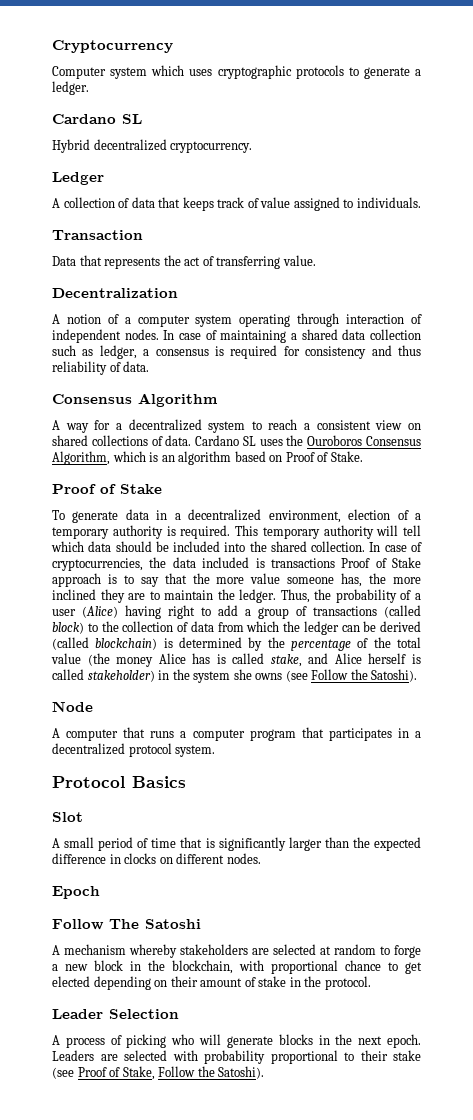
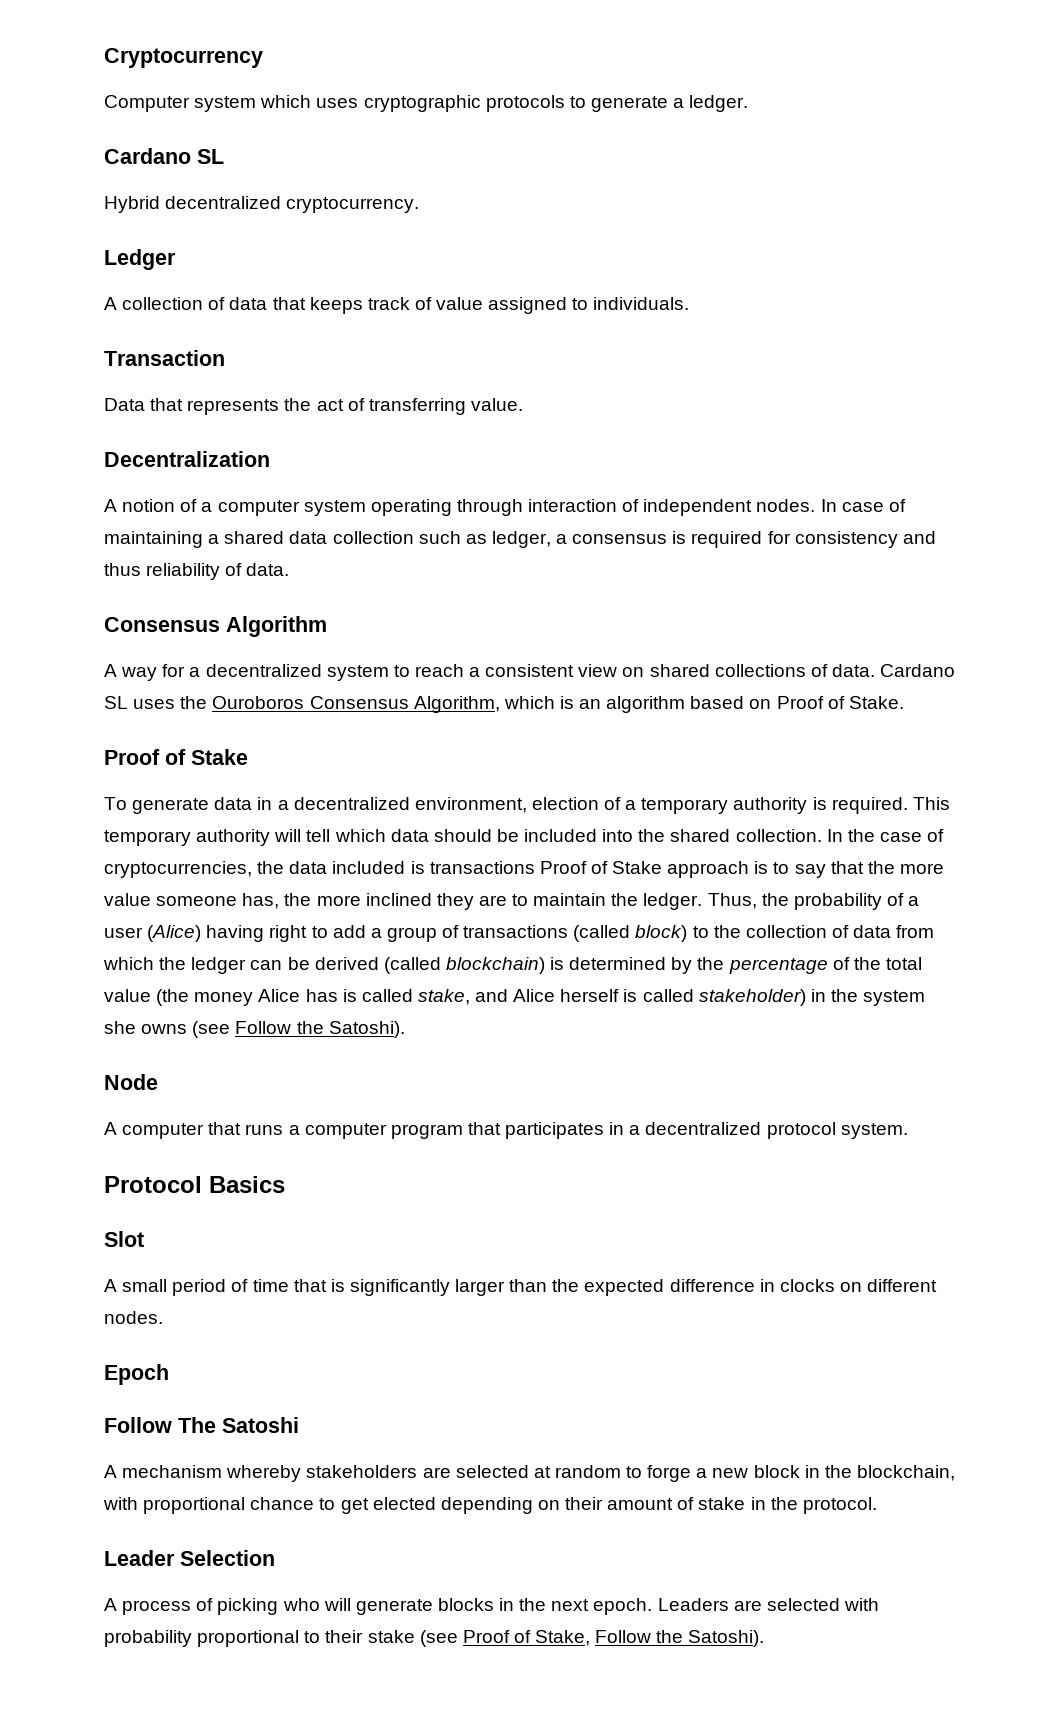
- In case of cryptocurrencies, the data included is transactions Proof of Stake approach is to say that the more value someone has, the more inclined they are to maintain the ledger.
+ In the case of cryptocurrencies, the data included is transactions Proof of Stake approach is to say that the more value someone has, the more inclined they are to maintain the ledger.

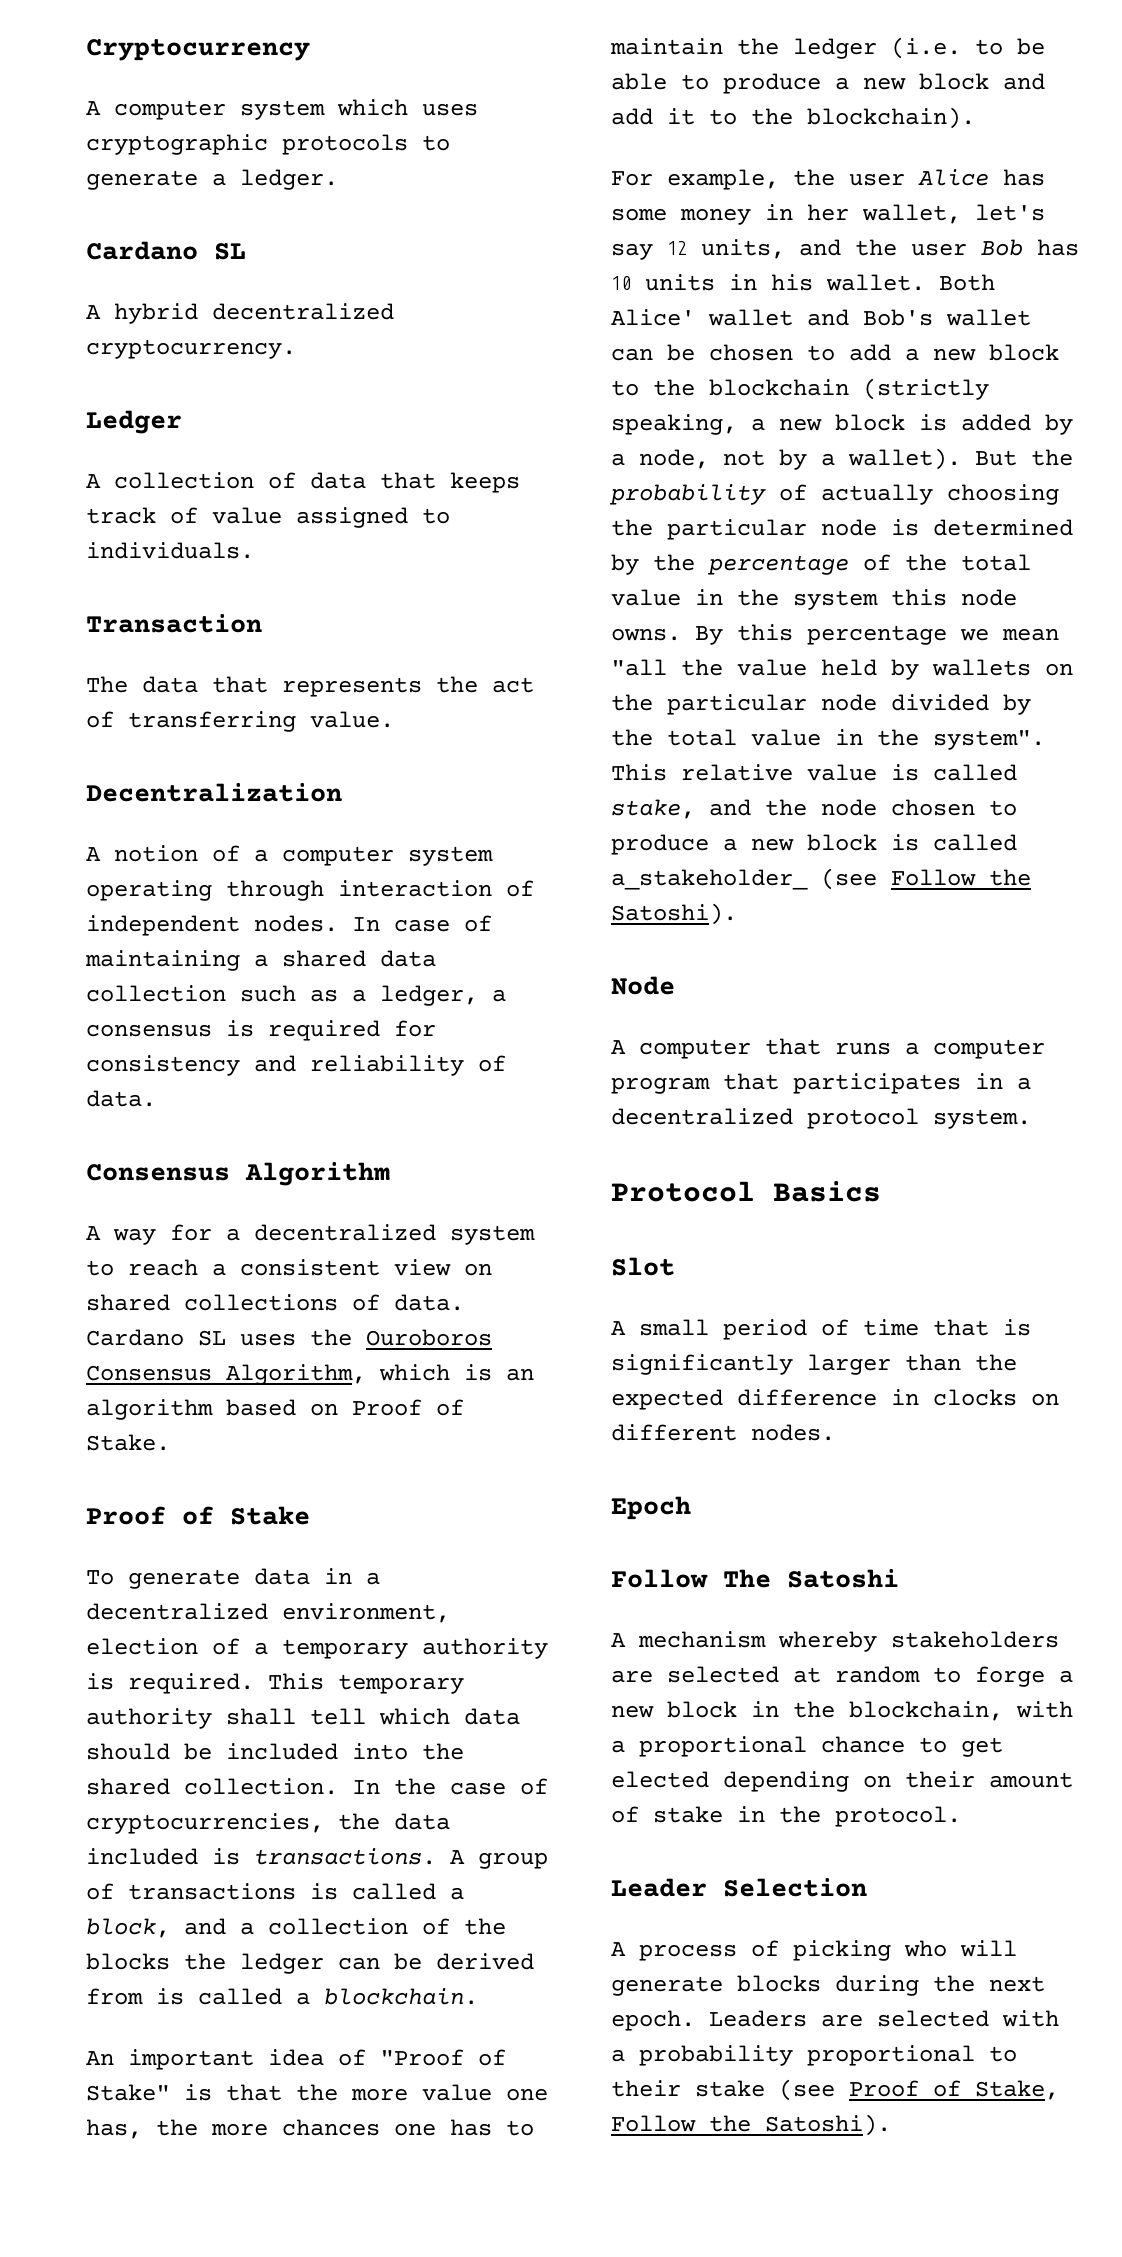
- Computer system which uses cryptographic protocols to generate a ledger.
+ A computer system which uses cryptographic protocols to generate a ledger.
- Hybrid decentralized cryptocurrency.
+ A hybrid decentralized cryptocurrency.
- Data that represents the act of transferring value.
+ The data that represents the act of transferring value.
- In case of maintaining a shared data collection such as ledger, a consensus is required for consistency and thus reliability of data.
+ In case of maintaining a shared data collection such as a ledger, a consensus is required for consistency and reliability of data.
- This temporary authority will tell which data should be included into the shared collection.
+ This temporary authority shall tell which data should be included into the shared collection.
- In the case of cryptocurrencies, the data included is transactions Proof of Stake approach is to say that the more value someone has, the more inclined they are to maintain the ledger. Thus, the probability of a user (Alice) having right to add a group of transactions (called block) to the collection of data from which the ledger can be derived (called blockchain) is determined by the percentage of the total value (the money Alice has is called stake, and Alice herself is called stakeholder) in the system she owns (see Follow the Satoshi).
+ In the case of cryptocurrencies, the data included is transactions. A group of transactions is called a block, and a collection of the blocks the ledger can be derived from is called a blockchain.
+ An important idea of "Proof of Stake" is that the more value one has, the more chances one has to maintain the ledger (i.e. to be able to produce a new block and add it to the blockchain).
+ For example, the user Alice has some money in her wallet, let's say 12 units, and the user Bob has 10 units in his wallet. Both Alice' wallet and Bob's wallet can be chosen to add a new block to the blockchain (strictly speaking, a new block is added by a node, not by a wallet). But the probability of actually choosing the particular node is determined by the percentage of the total value in the system this node owns. By this percentage we mean "all the value held by wallets on the particular node divided by the total value in the system". This relative value is called stake, and the node chosen to produce a new block is called a_stakeholder_ (see Follow the Satoshi).
- A mechanism whereby stakeholders are selected at random to forge a new block in the blockchain, with proportional chance to get elected depending on their amount of stake in the protocol.
+ A mechanism whereby stakeholders are selected at random to forge a new block in the blockchain, with a proportional chance to get elected depending on their amount of stake in the protocol.
- A process of picking who will generate blocks in the next epoch.
+ A process of picking who will generate blocks during the next epoch.
- Leaders are selected with probability proportional to their stake (see Proof of Stake, Follow the Satoshi).
+ Leaders are selected with a probability proportional to their stake (see Proof of Stake, Follow the Satoshi).

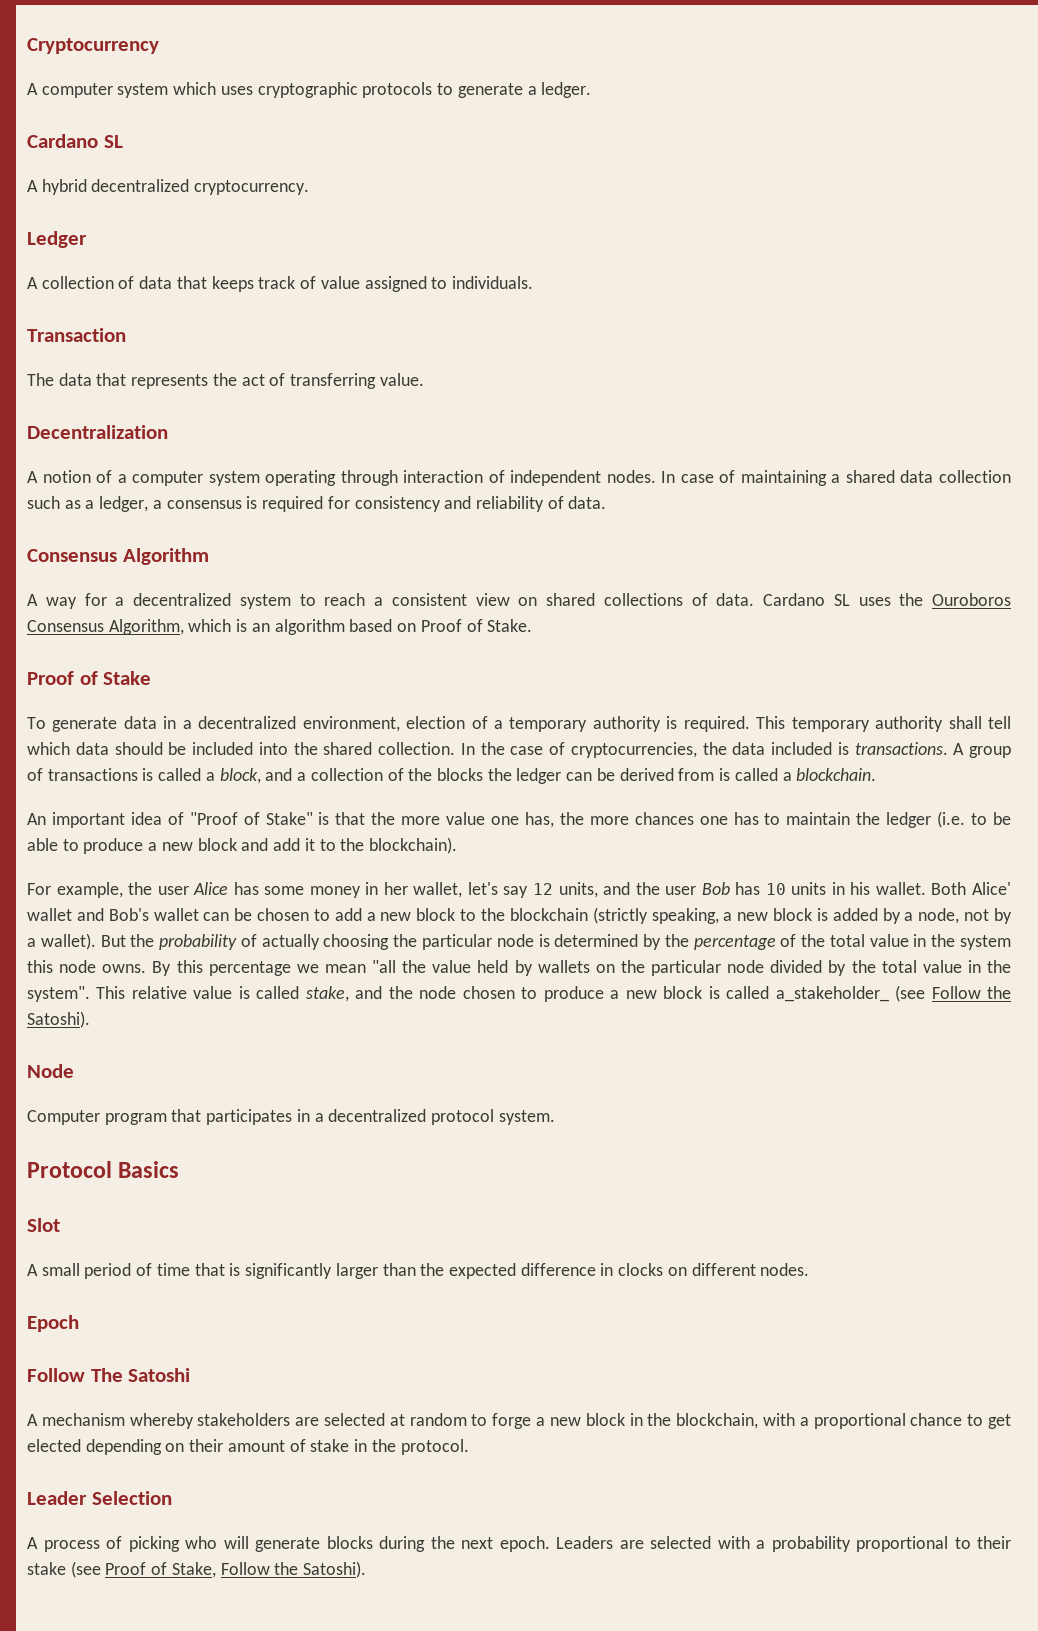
- A computer that runs a computer program that participates in a decentralized protocol system.
+ Computer program that participates in a decentralized protocol system.

